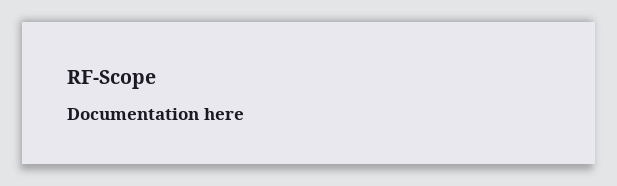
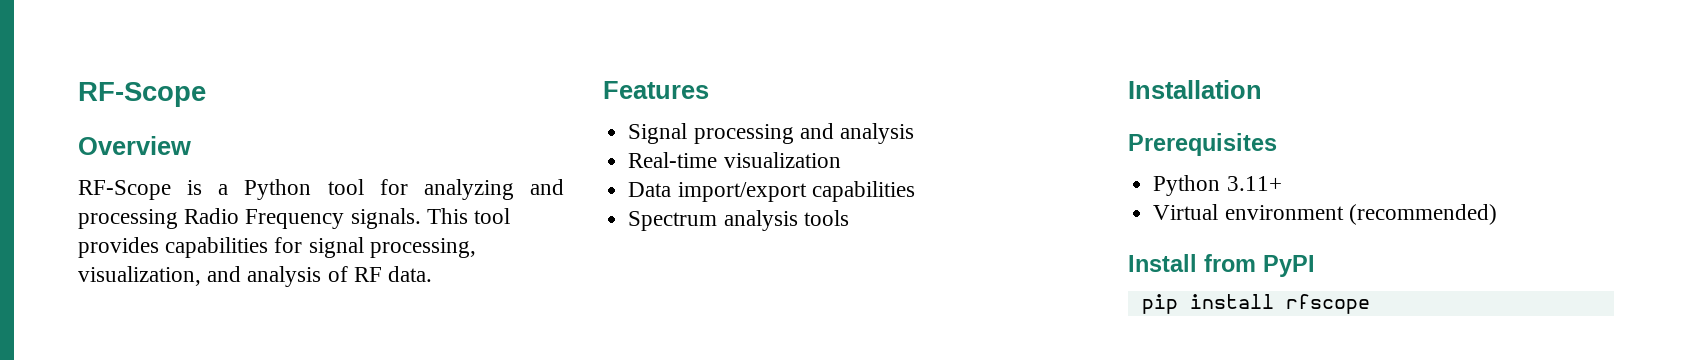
- Documentation here
+ Overview
+ RF-Scope is a Python tool for analyzing and processing Radio Frequency signals. This tool provides capabilities for signal processing, visualization, and analysis of RF data.
+ Features
+ Signal processing and analysis
+ Real-time visualization
+ Data import/export capabilities
+ Spectrum analysis tools
+ Installation
+ Prerequisites
+ Python 3.11+
+ Virtual environment (recommended)
+ Install from PyPI
+ pip install rfscope

